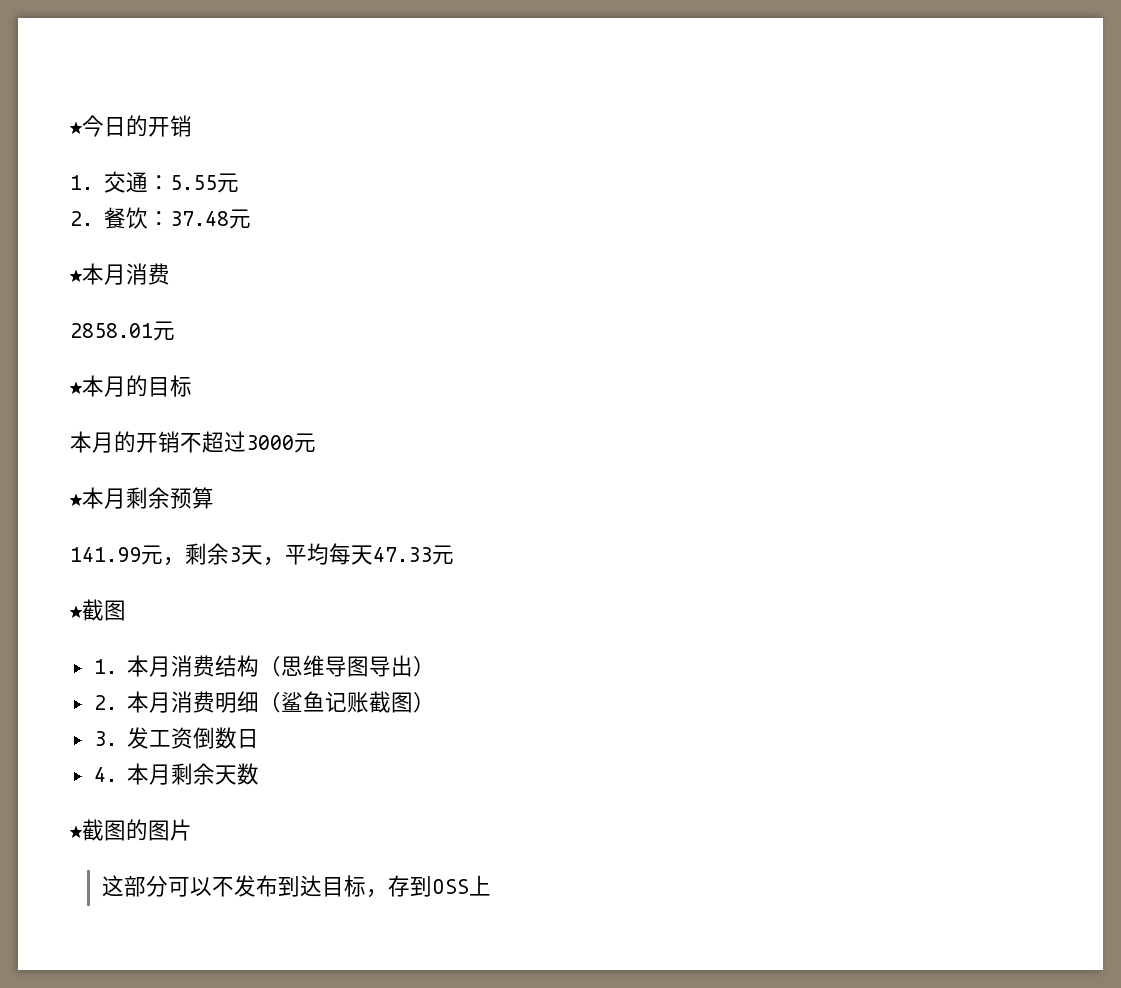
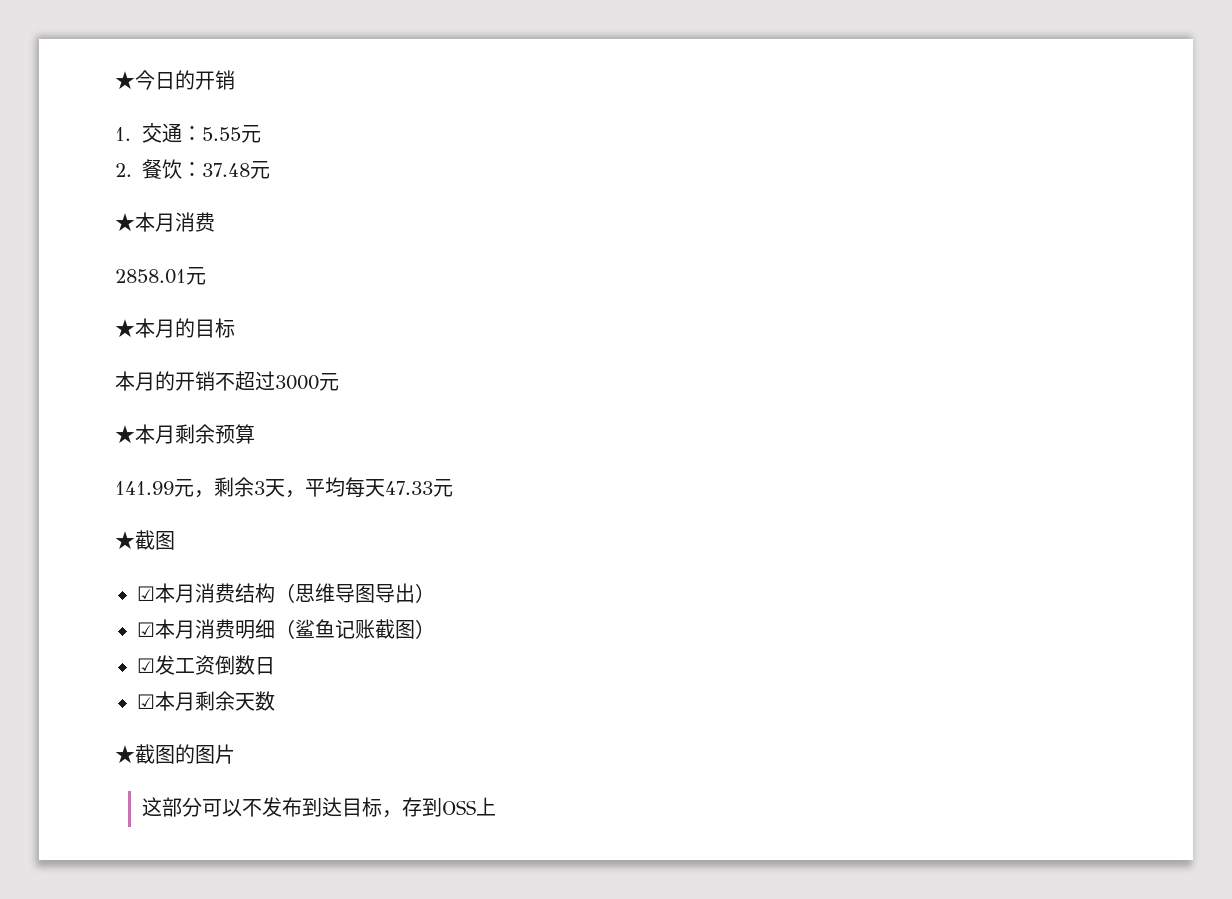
- 1.本月消费结构（思维导图导出）
+ ☑本月消费结构（思维导图导出）
- 2.本月消费明细（鲨鱼记账截图）
+ ☑本月消费明细（鲨鱼记账截图）
- 3.发工资倒数日
+ ☑发工资倒数日
- 4.本月剩余天数
+ ☑本月剩余天数

